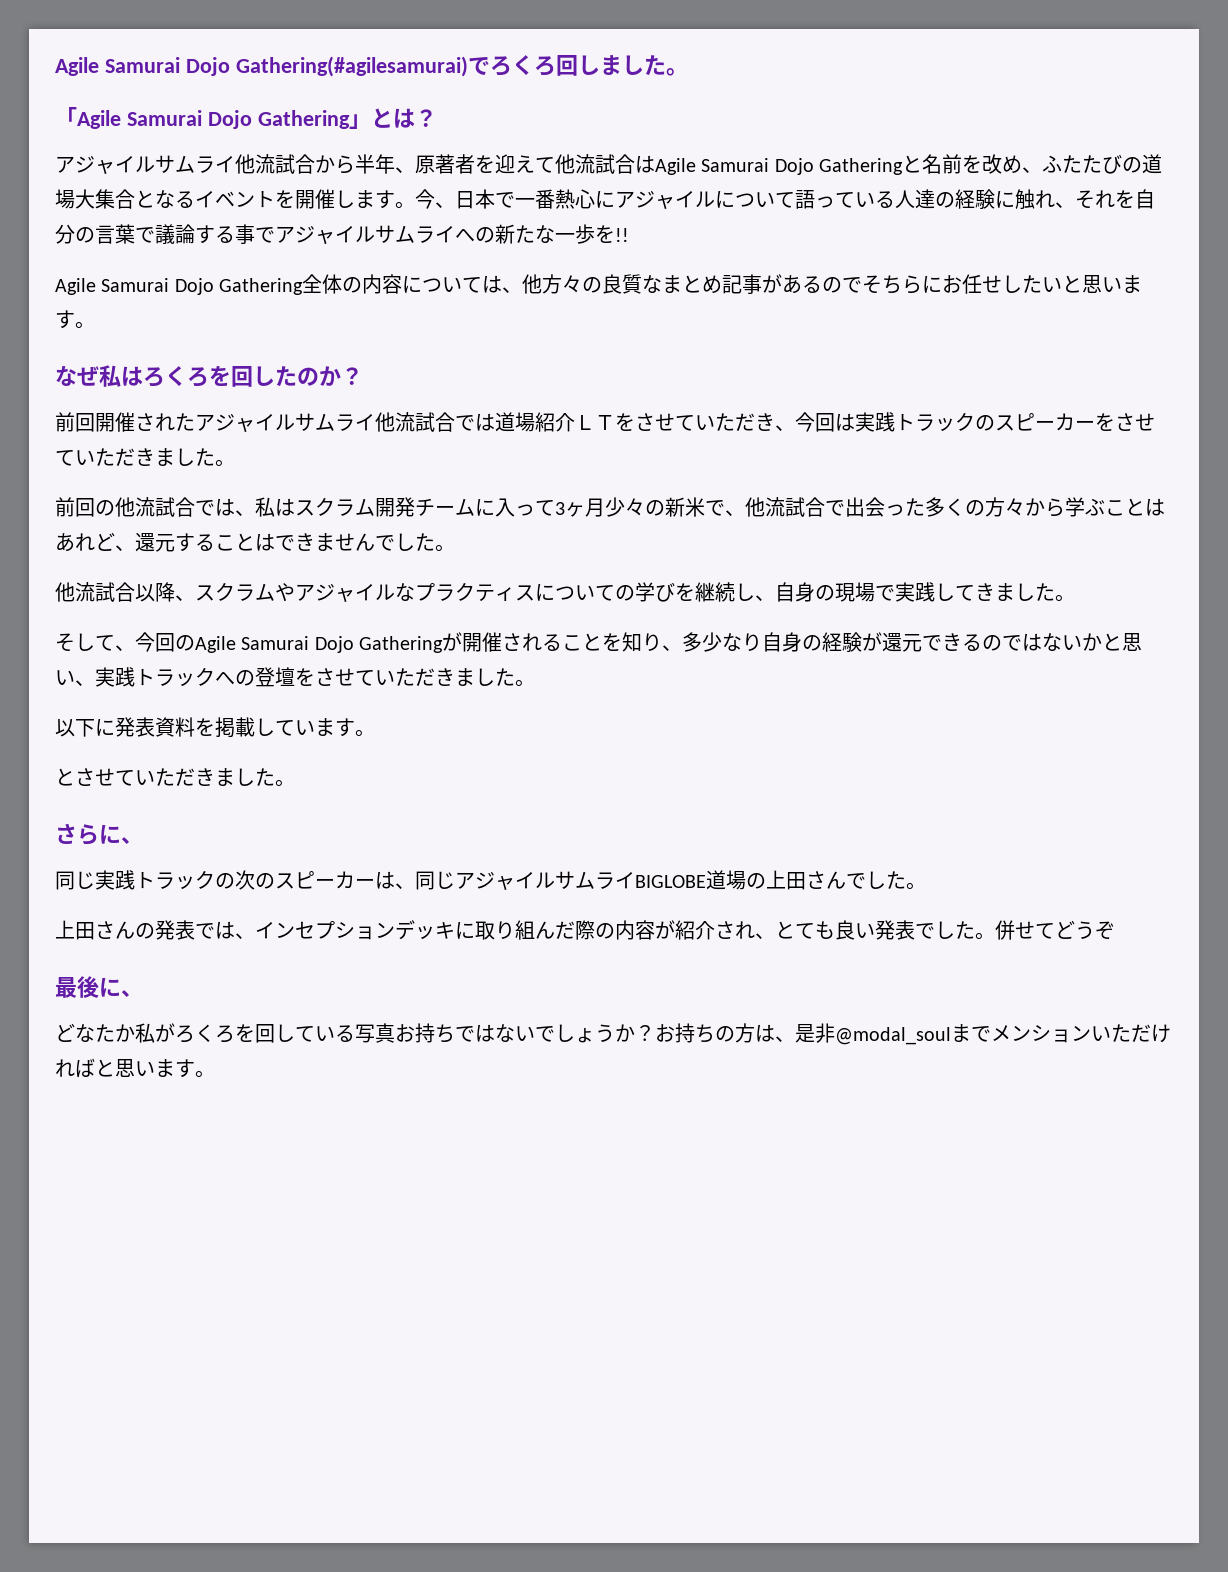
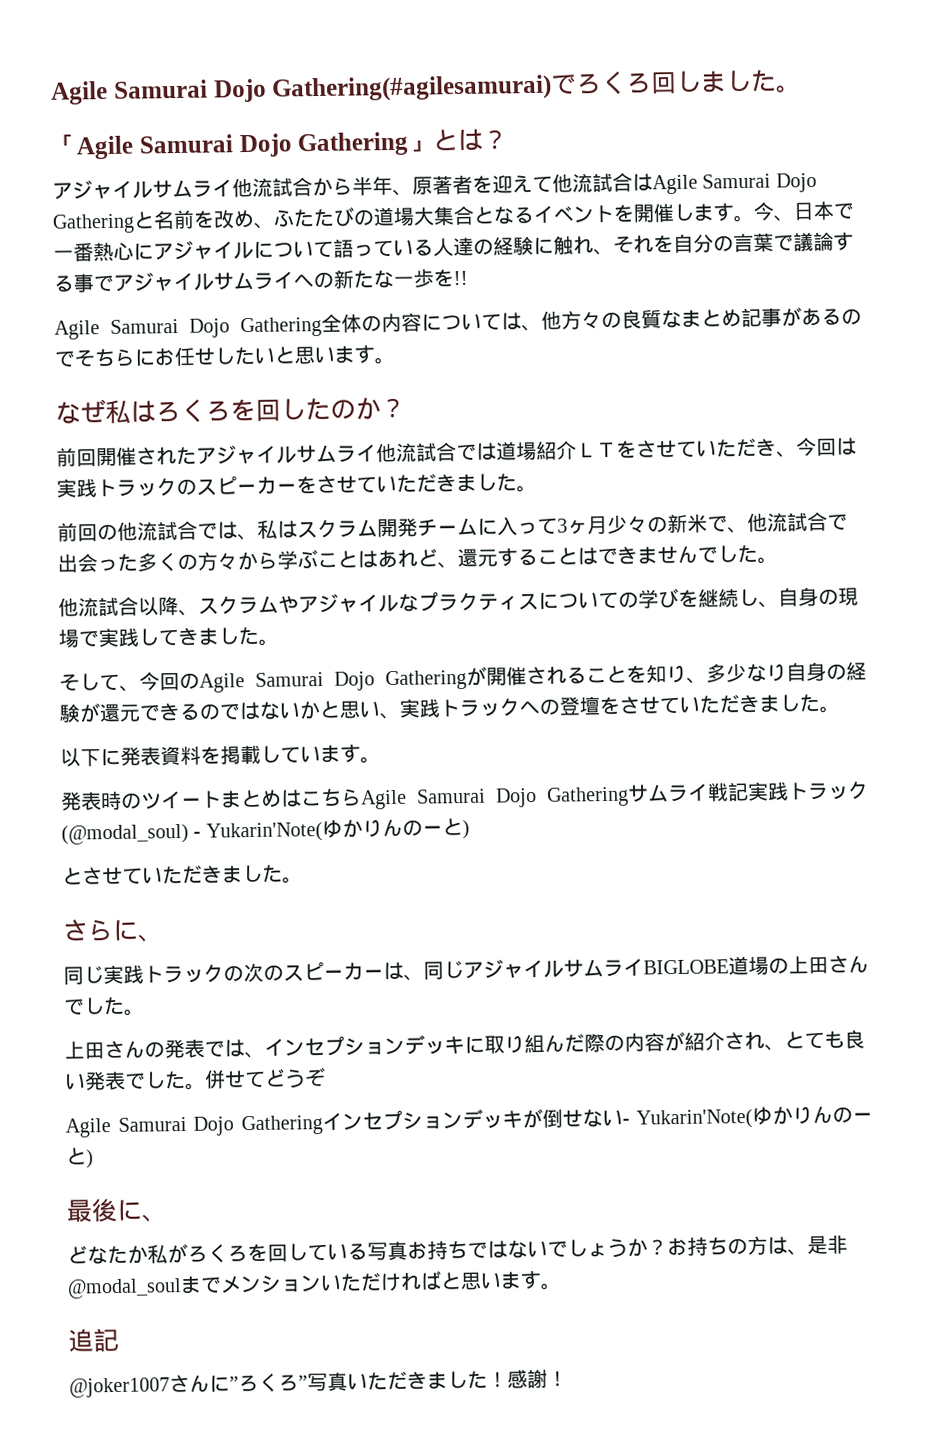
+ 発表時のツイートまとめはこちらAgile Samurai Dojo Gatheringサムライ戦記実践トラック(@modal_soul) - Yukarin'Note(ゆかりんのーと)
+ Agile Samurai Dojo Gatheringインセプションデッキが倒せない- Yukarin'Note(ゆかりんのーと)
+ 追記
+ @joker1007さんに”ろくろ”写真いただきました！感謝！

